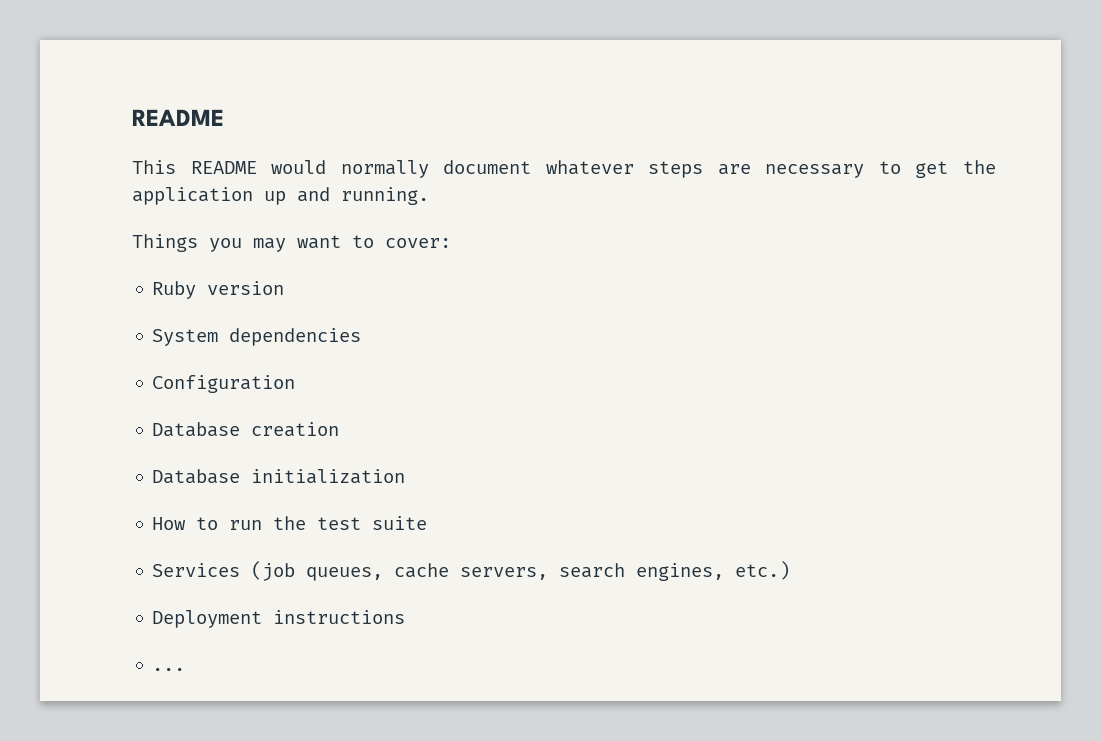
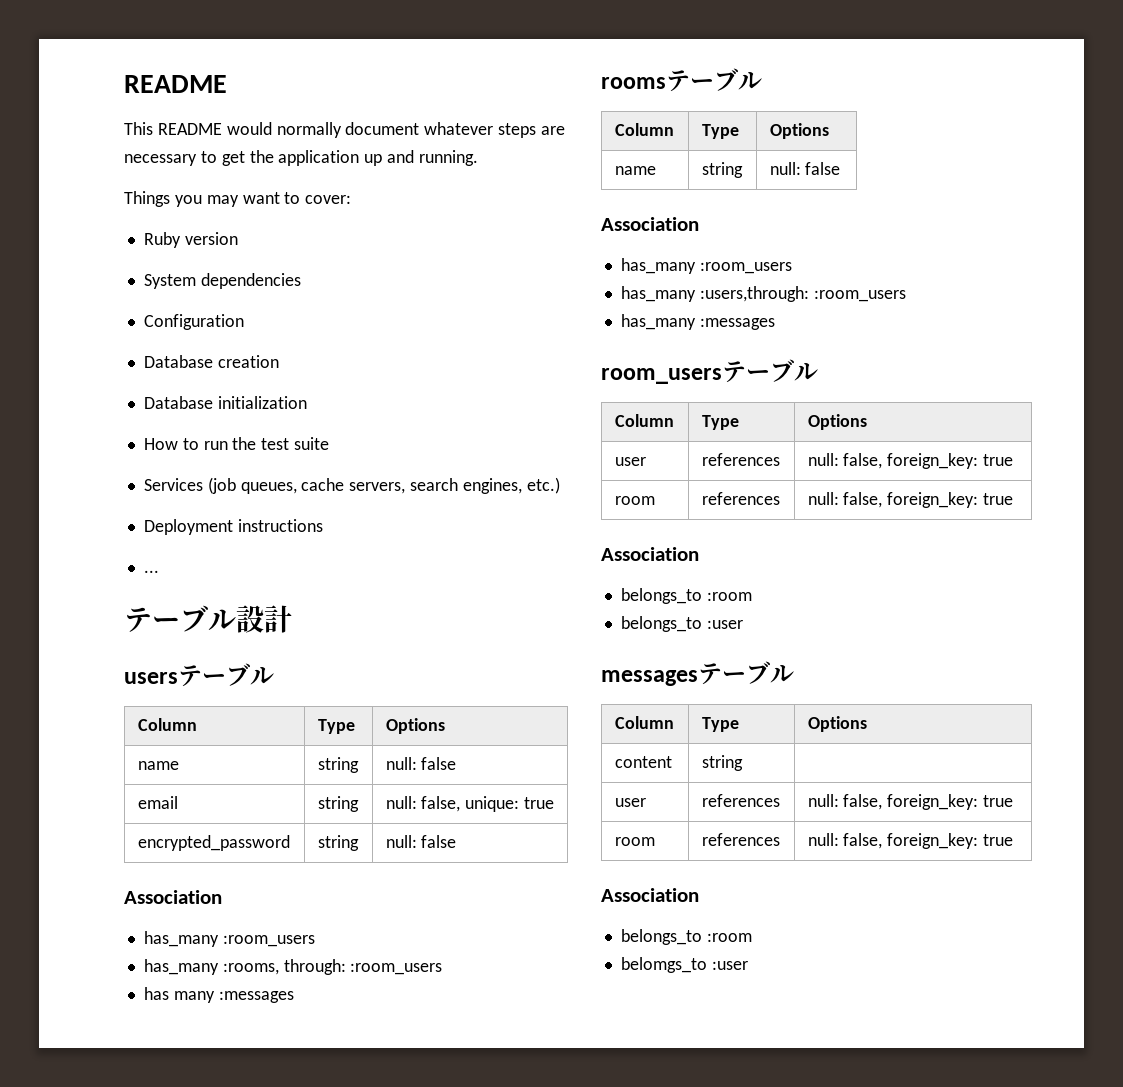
+ テーブル設計
+ usersテーブル
+ Column | Type | Options
+ name | string | null: false
+ email | string | null: false, unique: true
+ encrypted_password | string | null: false
+ Association
+ has_many :room_users
+ has_many :rooms, through: :room_users
+ has many :messages
+ roomsテーブル
+ Column | Type | Options
+ name | string | null: false
+ Association
+ has_many :room_users
+ has_many :users,through: :room_users
+ has_many :messages
+ room_usersテーブル
+ Column | Type | Options
+ user | references | null: false, foreign_key: true
+ room | references | null: false, foreign_key: true
+ Association
+ belongs_to :room
+ belongs_to :user
+ messagesテーブル
+ Column | Type | Options
+ content | string |
+ user | references | null: false, foreign_key: true
+ room | references | null: false, foreign_key: true
+ Association
+ belongs_to :room
+ belomgs_to :user

